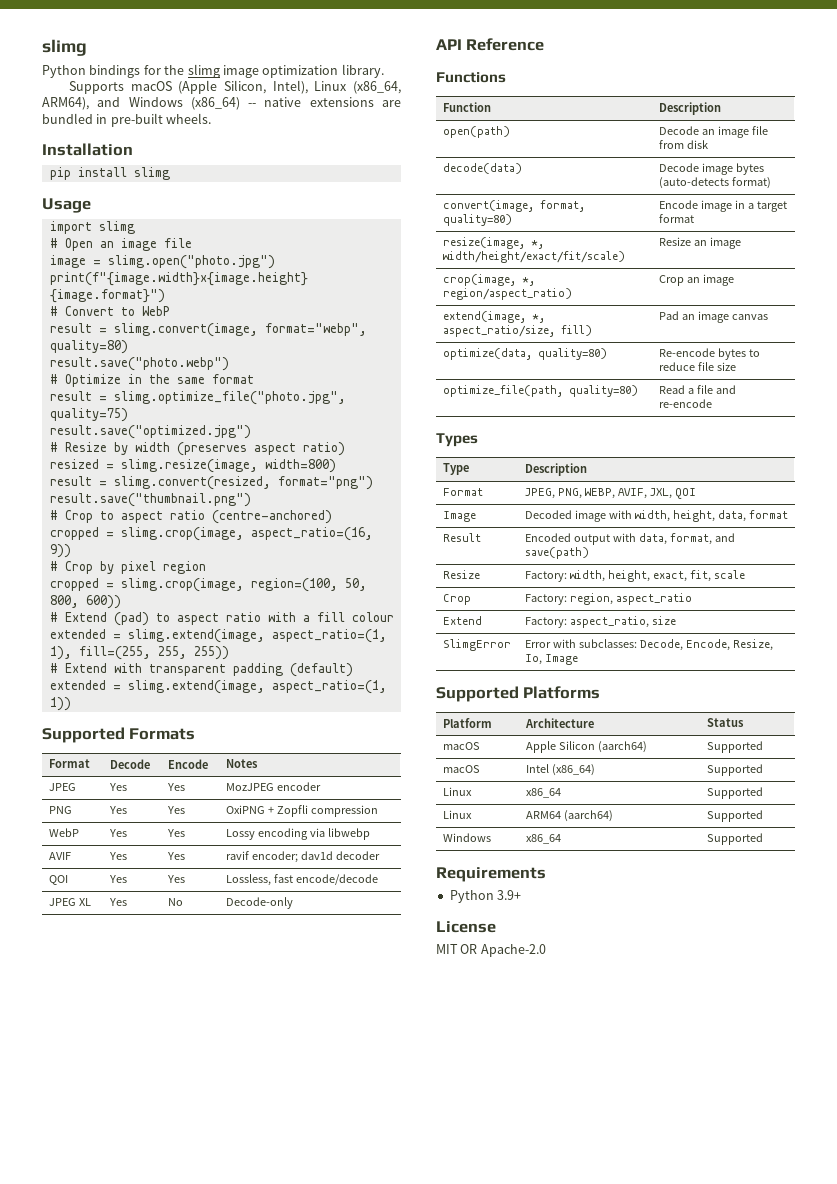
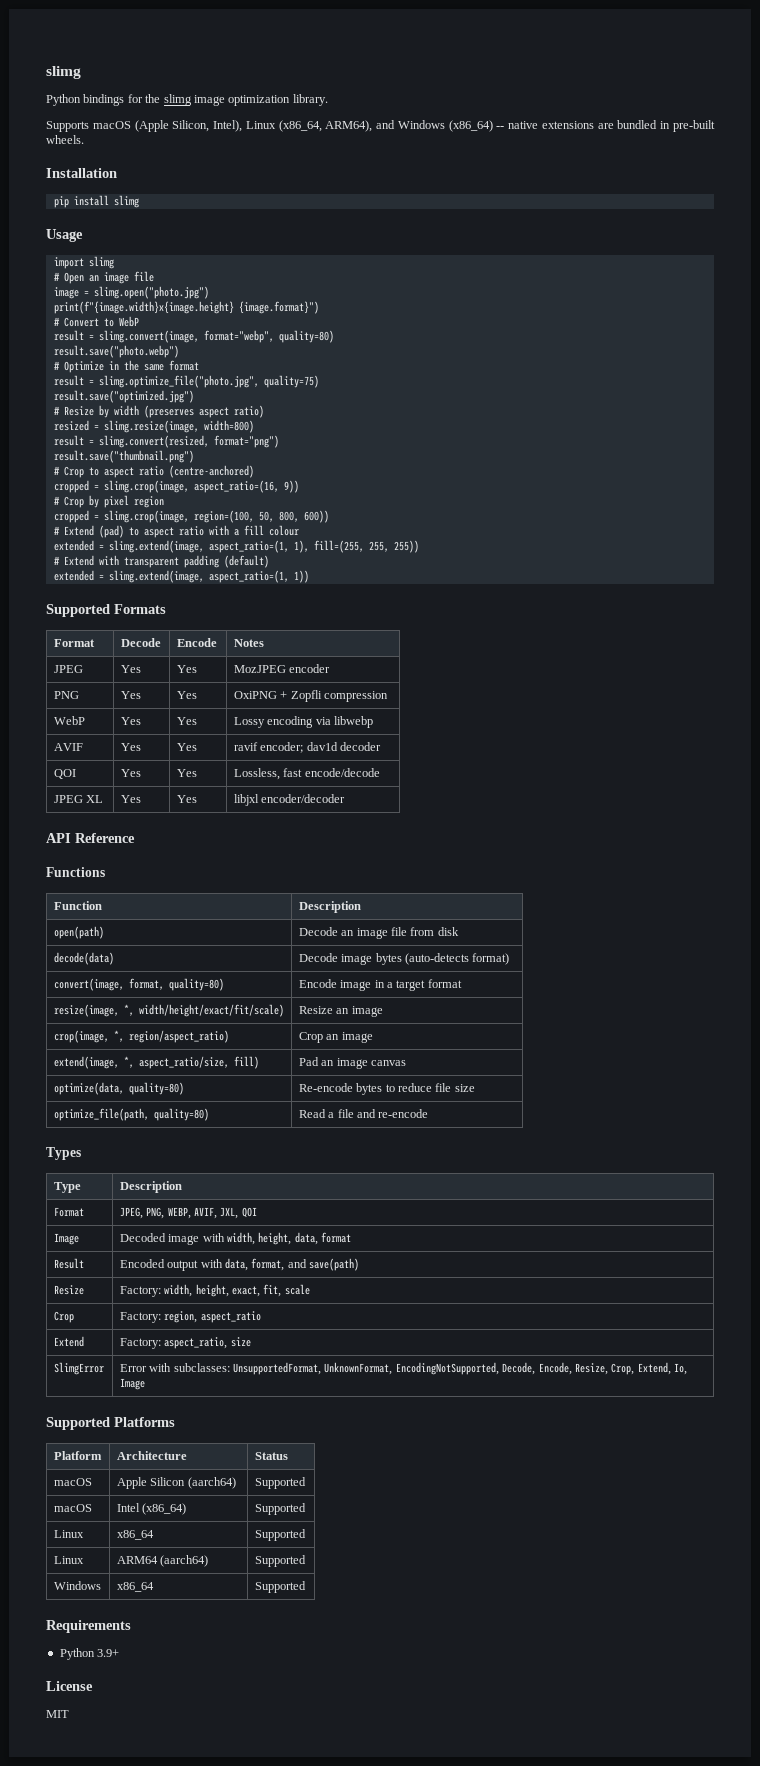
- JPEG XL | Yes | No | Decode-only
+ JPEG XL | Yes | Yes | libjxl encoder/decoder
- SlimgError | Error with subclasses: Decode, Encode, Resize, Io, Image
+ SlimgError | Error with subclasses: UnsupportedFormat, UnknownFormat, EncodingNotSupported, Decode, Encode, Resize, Crop, Extend, Io, Image
- MIT OR Apache-2.0
+ MIT

